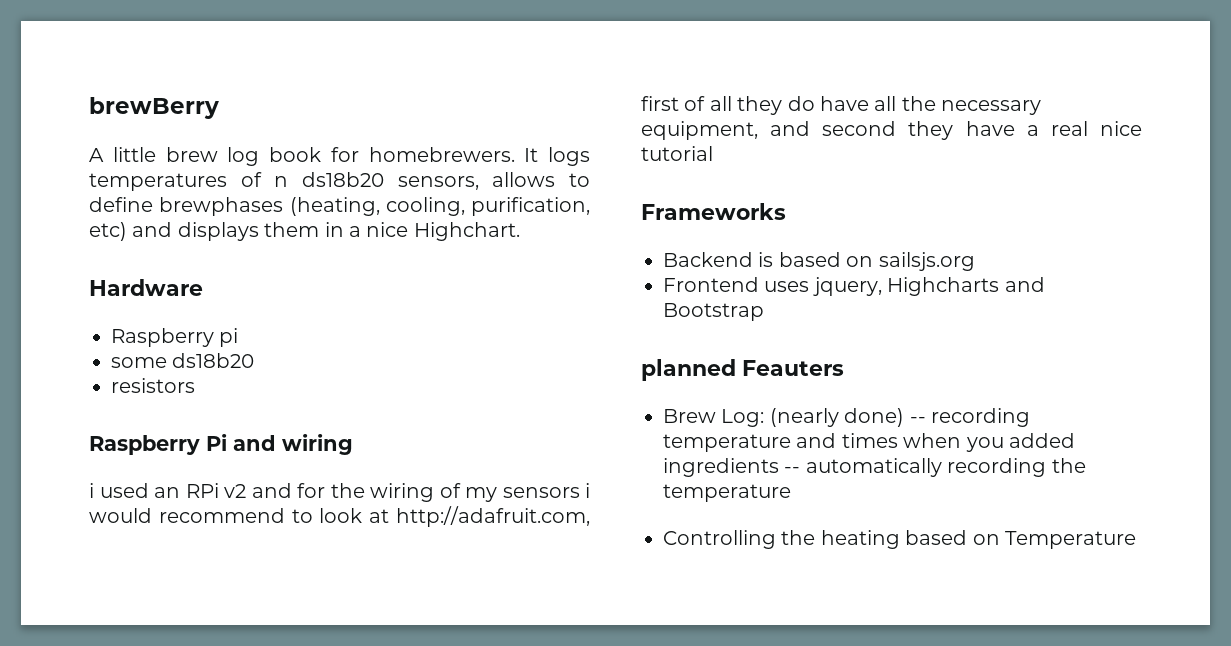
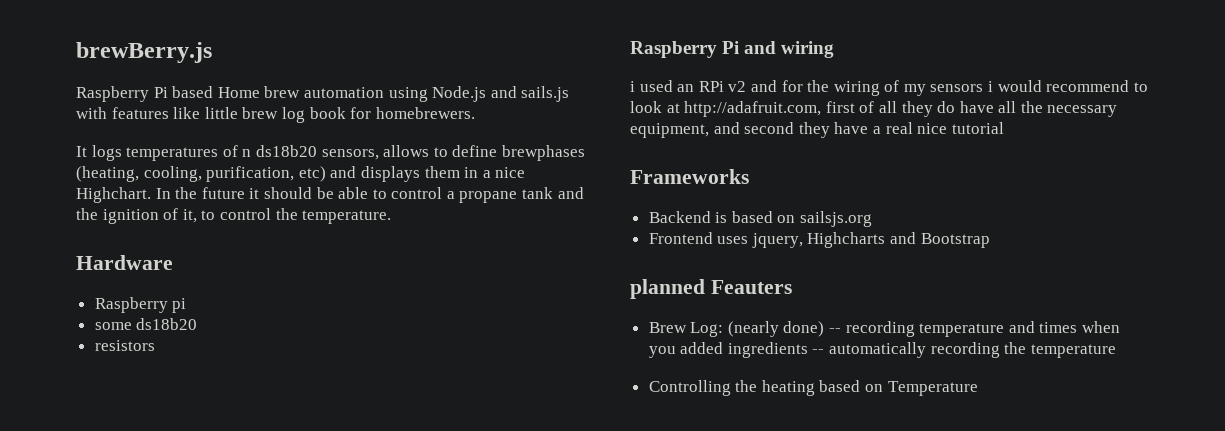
- brewBerry
- A little brew log book for homebrewers. It logs temperatures of n ds18b20 sensors, allows to define brewphases (heating, cooling, purification, etc) and displays them in a nice Highchart.
+ brewBerry.js
+ Raspberry Pi based Home brew automation using Node.js and sails.js with features like little brew log book for homebrewers.
+ It logs temperatures of n ds18b20 sensors, allows to define brewphases (heating, cooling, purification, etc) and displays them in a nice Highchart. In the future it should be able to control a propane tank and the ignition of it, to control the temperature.

